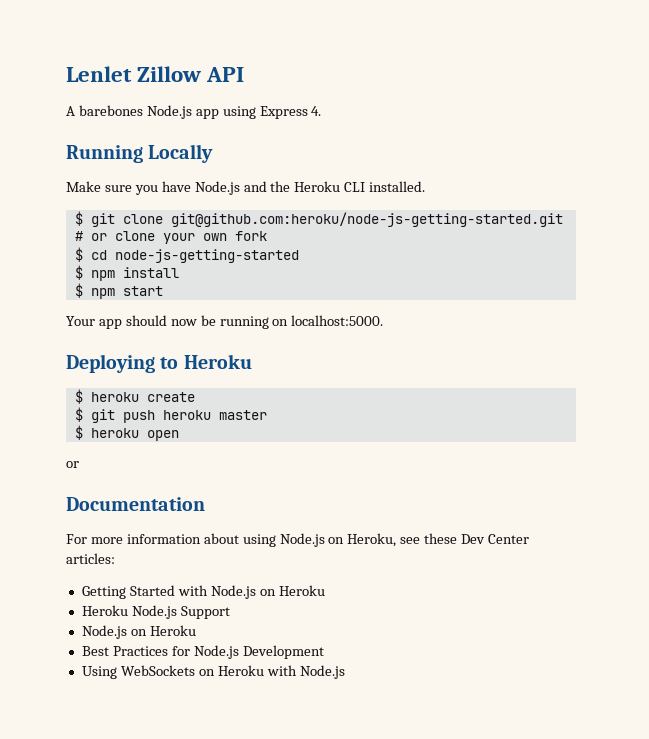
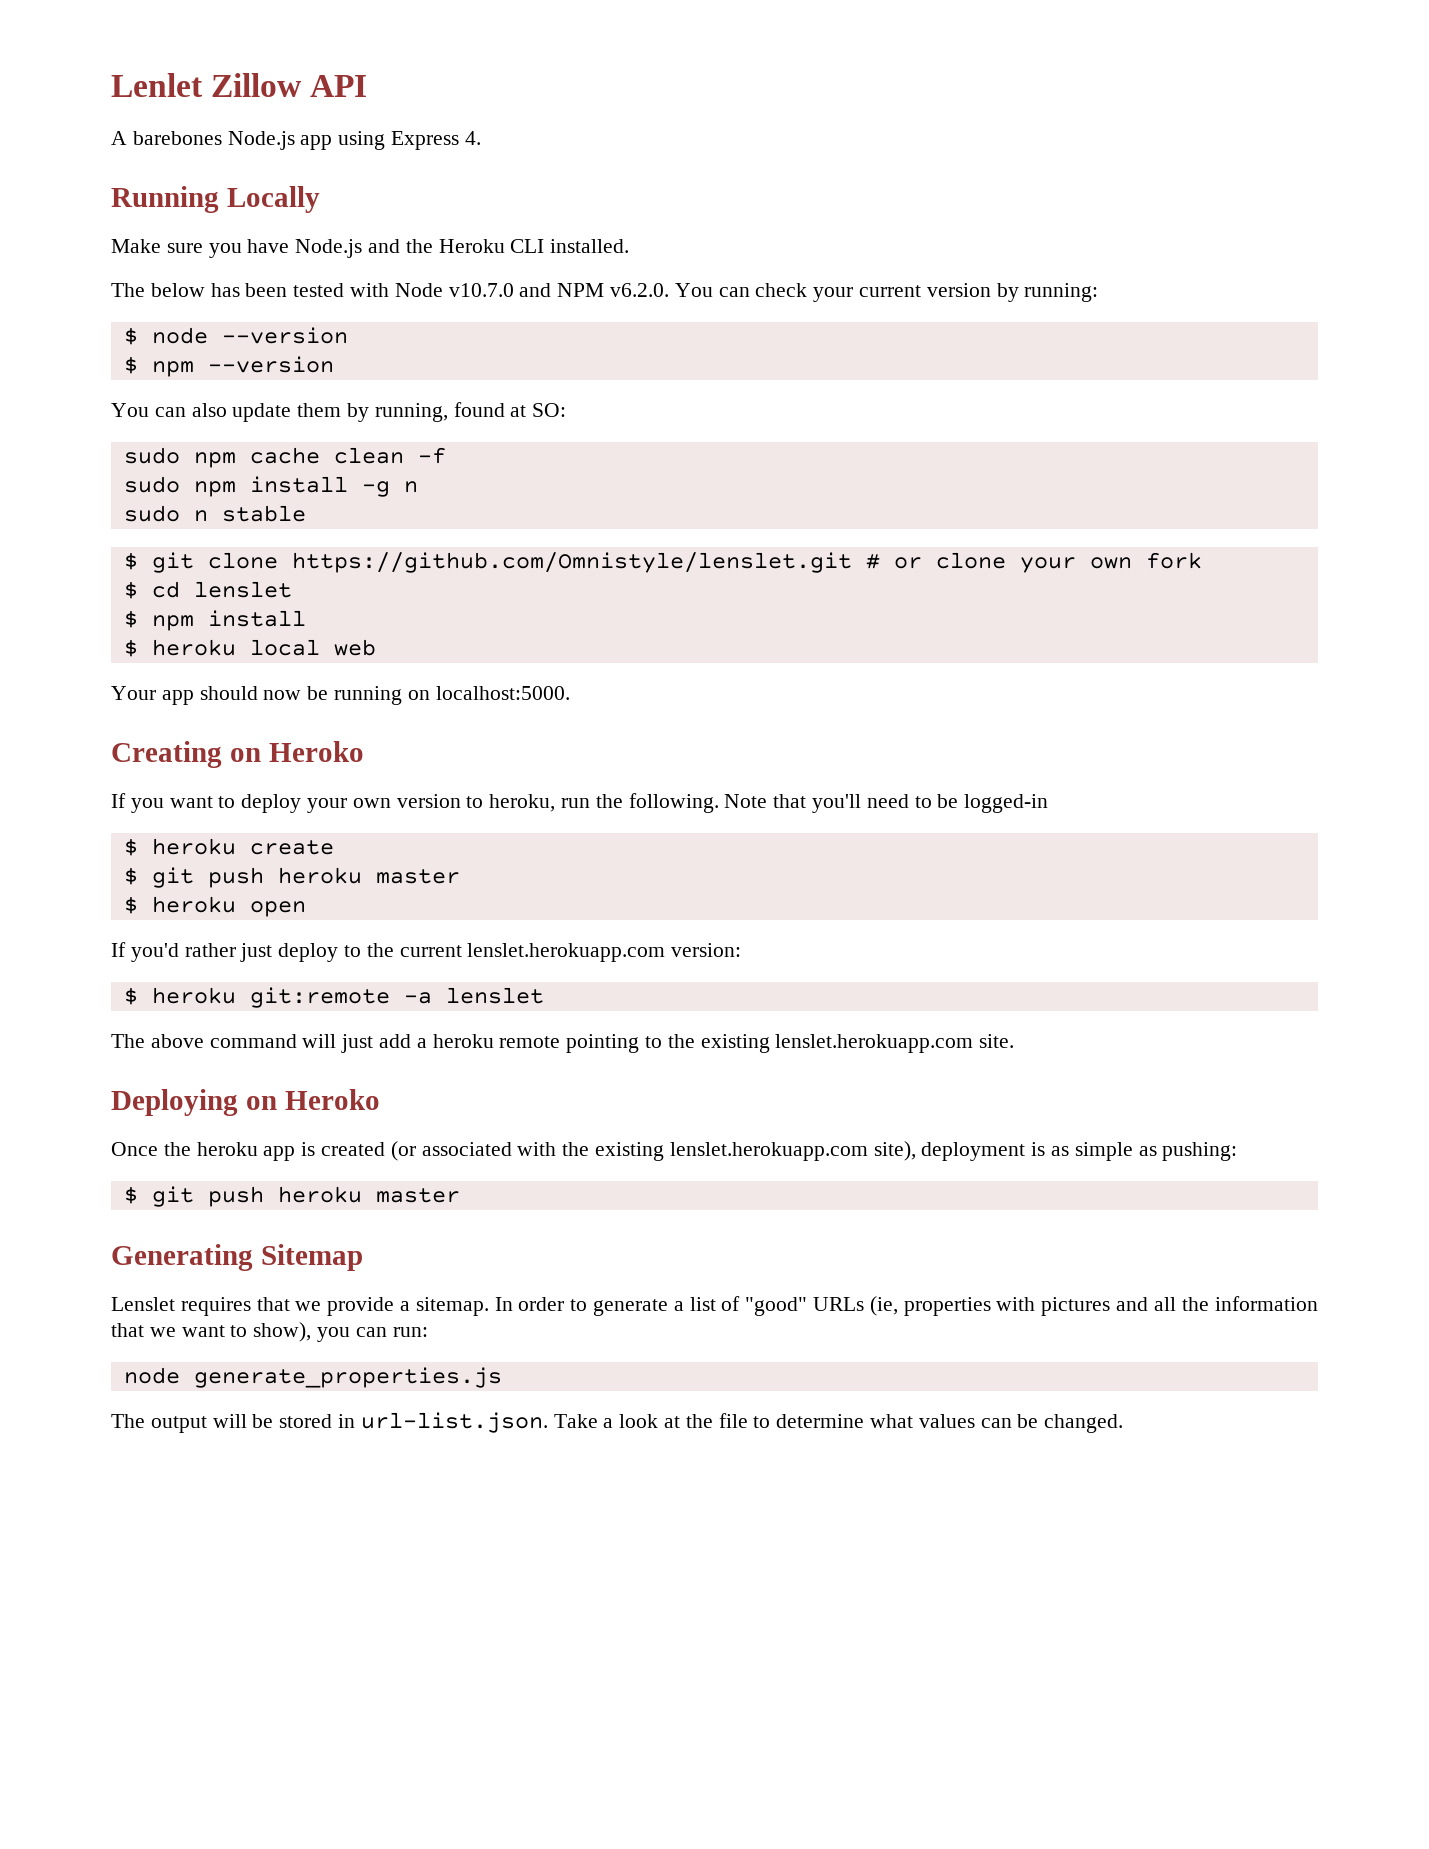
+ The below has been tested with Node v10.7.0 and NPM v6.2.0. You can check your current version by running:
+ $ node --version
+ $ npm --version
+ You can also update them by running, found at SO:
+ sudo npm cache clean -f
+ sudo npm install -g n
+ sudo n stable
- $ git clone git@github.com:heroku/node-js-getting-started.git # or clone your own fork
+ $ git clone https://github.com/Omnistyle/lenslet.git # or clone your own fork
- $ cd node-js-getting-started
+ $ cd lenslet
- $ npm start
+ $ heroku local web
- Deploying to Heroku
+ Creating on Heroko
+ If you want to deploy your own version to heroku, run the following. Note that you'll need to be logged-in
  $ heroku open
- or
- Documentation
- For more information about using Node.js on Heroku, see these Dev Center articles:
- Getting Started with Node.js on Heroku
- Heroku Node.js Support
- Node.js on Heroku
- Best Practices for Node.js Development
- Using WebSockets on Heroku with Node.js
+ If you'd rather just deploy to the current lenslet.herokuapp.com version:
+ $ heroku git:remote -a lenslet
+ The above command will just add a heroku remote pointing to the existing lenslet.herokuapp.com site.
+ Deploying on Heroko
+ Once the heroku app is created (or associated with the existing lenslet.herokuapp.com site), deployment is as simple as pushing:
+ $ git push heroku master
+ Generating Sitemap
+ Lenslet requires that we provide a sitemap. In order to generate a list of "good" URLs (ie, properties with pictures and all the information that we want to show), you can run:
+ node generate_properties.js
+ The output will be stored in url-list.json. Take a look at the file to determine what values can be changed.

